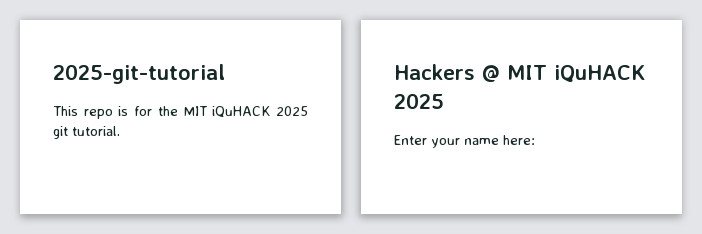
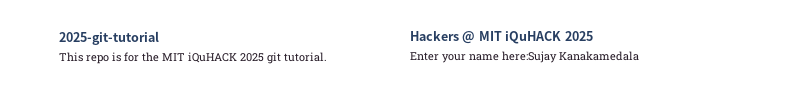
- Enter your name here:
+ Enter your name here:Sujay Kanakamedala

